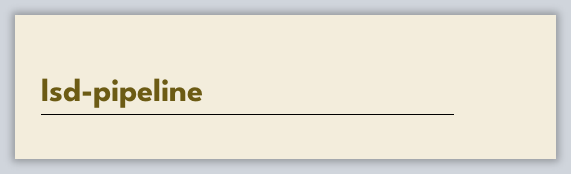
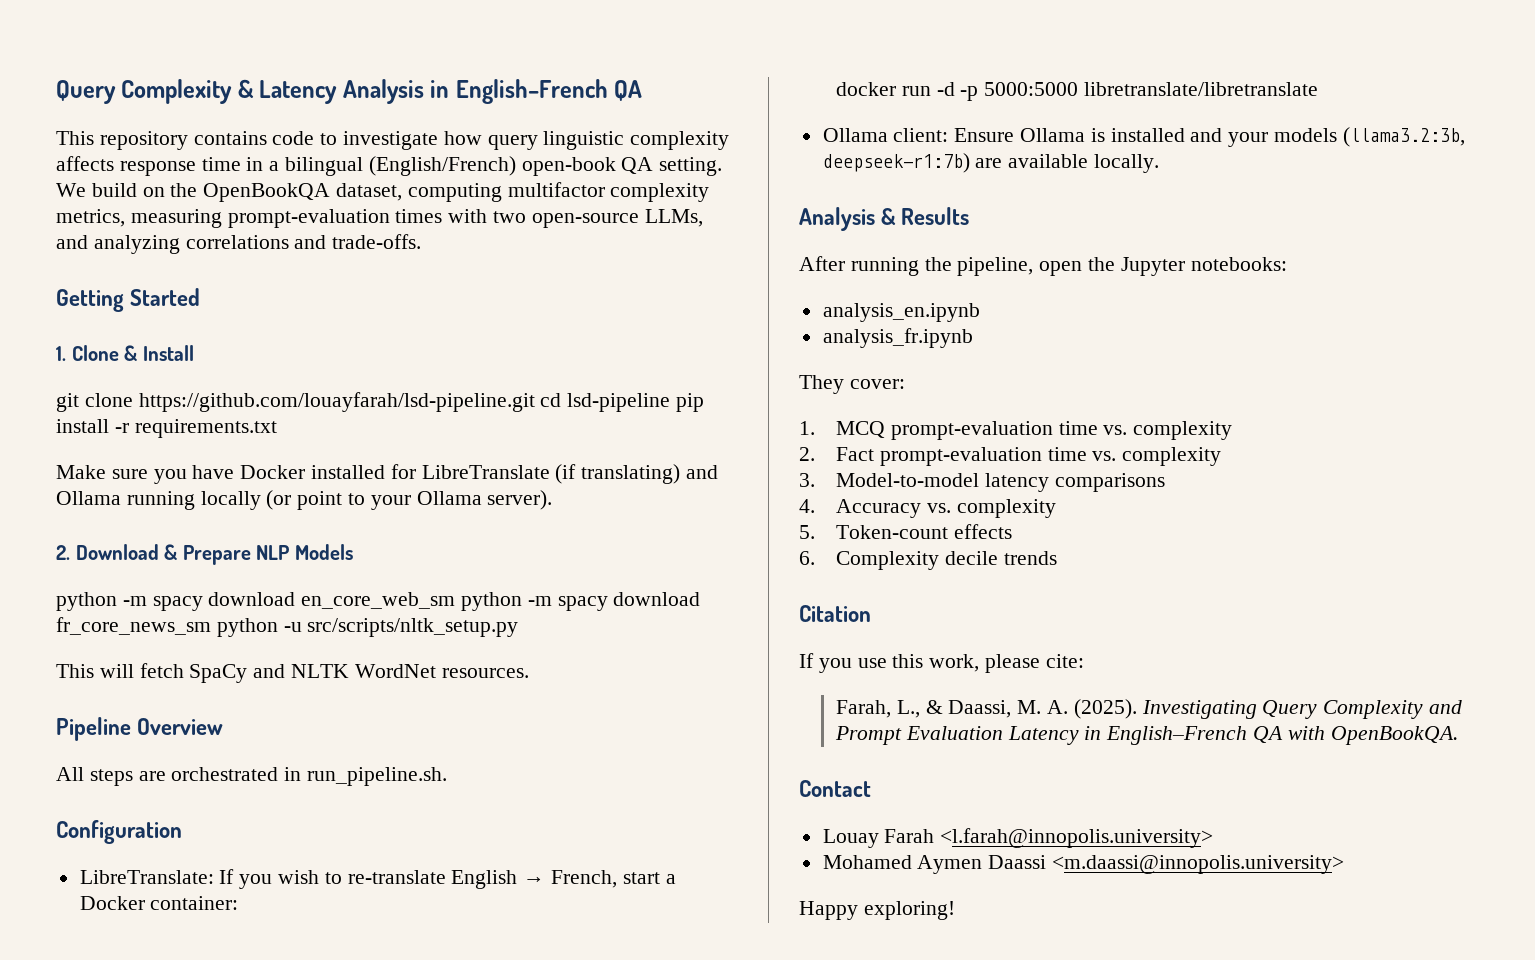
- lsd-pipeline
+ Query Complexity & Latency Analysis in English–French QA
+ This repository contains code to investigate how query linguistic complexity affects response time in a bilingual (English/French) open‐book QA setting. We build on the OpenBookQA dataset, computing multifactor complexity metrics, measuring prompt‐evaluation times with two open‐source LLMs, and analyzing correlations and trade‐offs.
+ Getting Started
+ 1. Clone & Install
+ git clone https://github.com/louayfarah/lsd-pipeline.git cd lsd-pipeline pip install -r requirements.txt
+ Make sure you have Docker installed for LibreTranslate (if translating) and Ollama running locally (or point to your Ollama server).
+ 2. Download & Prepare NLP Models
+ python -m spacy download en_core_web_sm python -m spacy download fr_core_news_sm python -u src/scripts/nltk_setup.py
+ This will fetch SpaCy and NLTK WordNet resources.
+ Pipeline Overview
+ All steps are orchestrated in run_pipeline.sh.
+ Configuration
+ LibreTranslate: If you wish to re‐translate English → French, start a Docker container:
+ docker run -d -p 5000:5000 libretranslate/libretranslate
+ Ollama client: Ensure Ollama is installed and your models (llama3.2:3b, deepseek-r1:7b) are available locally.
+ Analysis & Results
+ After running the pipeline, open the Jupyter notebooks:
+ analysis_en.ipynb
+ analysis_fr.ipynb
+ They cover:
+ 1. MCQ prompt‐evaluation time vs. complexity
+ 2. Fact prompt‐evaluation time vs. complexity
+ 3. Model‐to‐model latency comparisons
+ 4. Accuracy vs. complexity
+ 5. Token‐count effects
+ 6. Complexity decile trends
+ Citation
+ If you use this work, please cite:
+ Farah, L., & Daassi, M. A. (2025). Investigating Query Complexity and Prompt Evaluation Latency in English–French QA with OpenBookQA.
+ Contact
+ Louay Farah <l.farah@innopolis.university>
+ Mohamed Aymen Daassi <m.daassi@innopolis.university>
+ Happy exploring!

